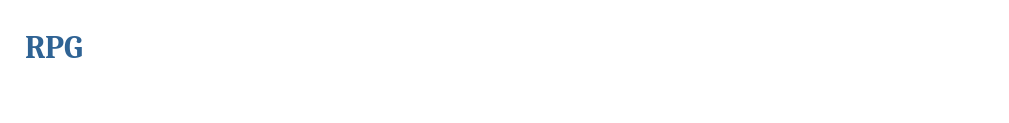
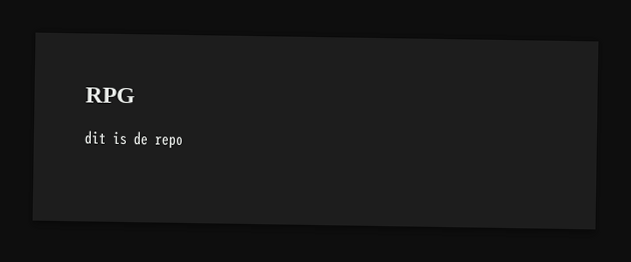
+ dit is de repo

